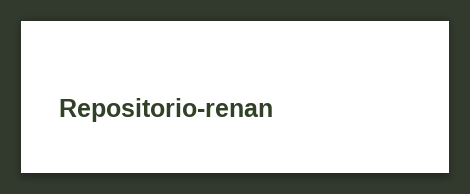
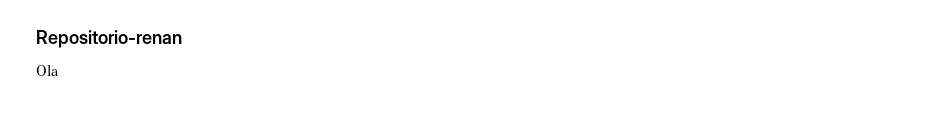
+ Ola

